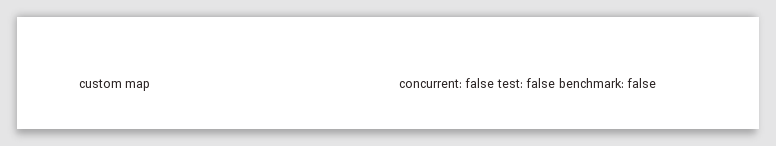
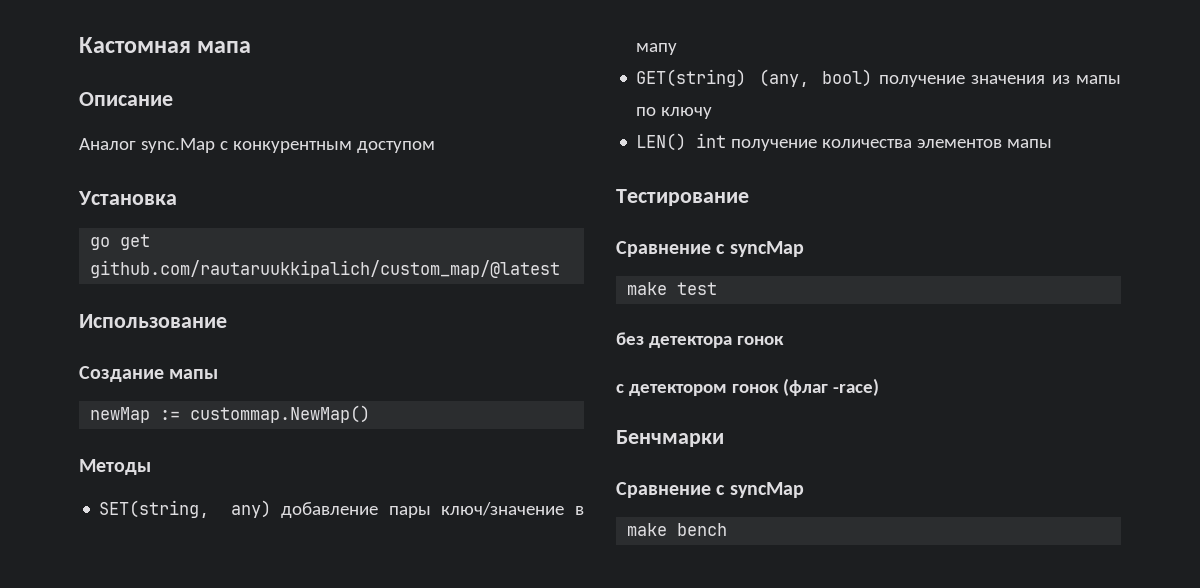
- custom map
- concurrent: false test: false benchmark: false
+ Кастомная мапа
+ Описание
+ Аналог sync.Map с конкурентным доступом
+ Установка
+ go get github.com/rautaruukkipalich/custom_map/@latest
+ Использование
+ Создание мапы
+ newMap := custommap.NewMap()
+ Методы
+ SET(string, any) добавление пары ключ/значение в мапу
+ GET(string) (any, bool) получение значения из мапы по ключу
+ LEN() int получение количества элементов мапы
+ Тестирование
+ Сравнение с syncMap
+ make test
+ без детектора гонок
+ c детектором гонок (флаг -race)
+ Бенчмарки
+ Сравнение с syncMap
+ make bench

